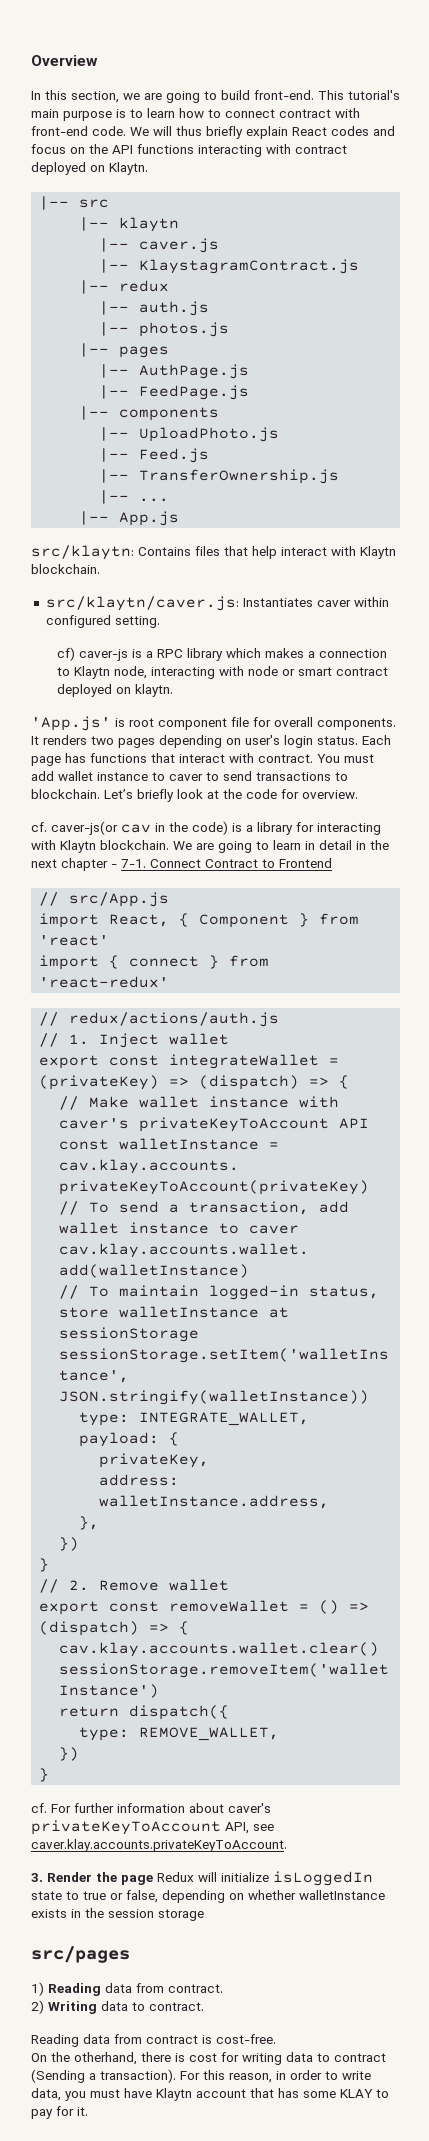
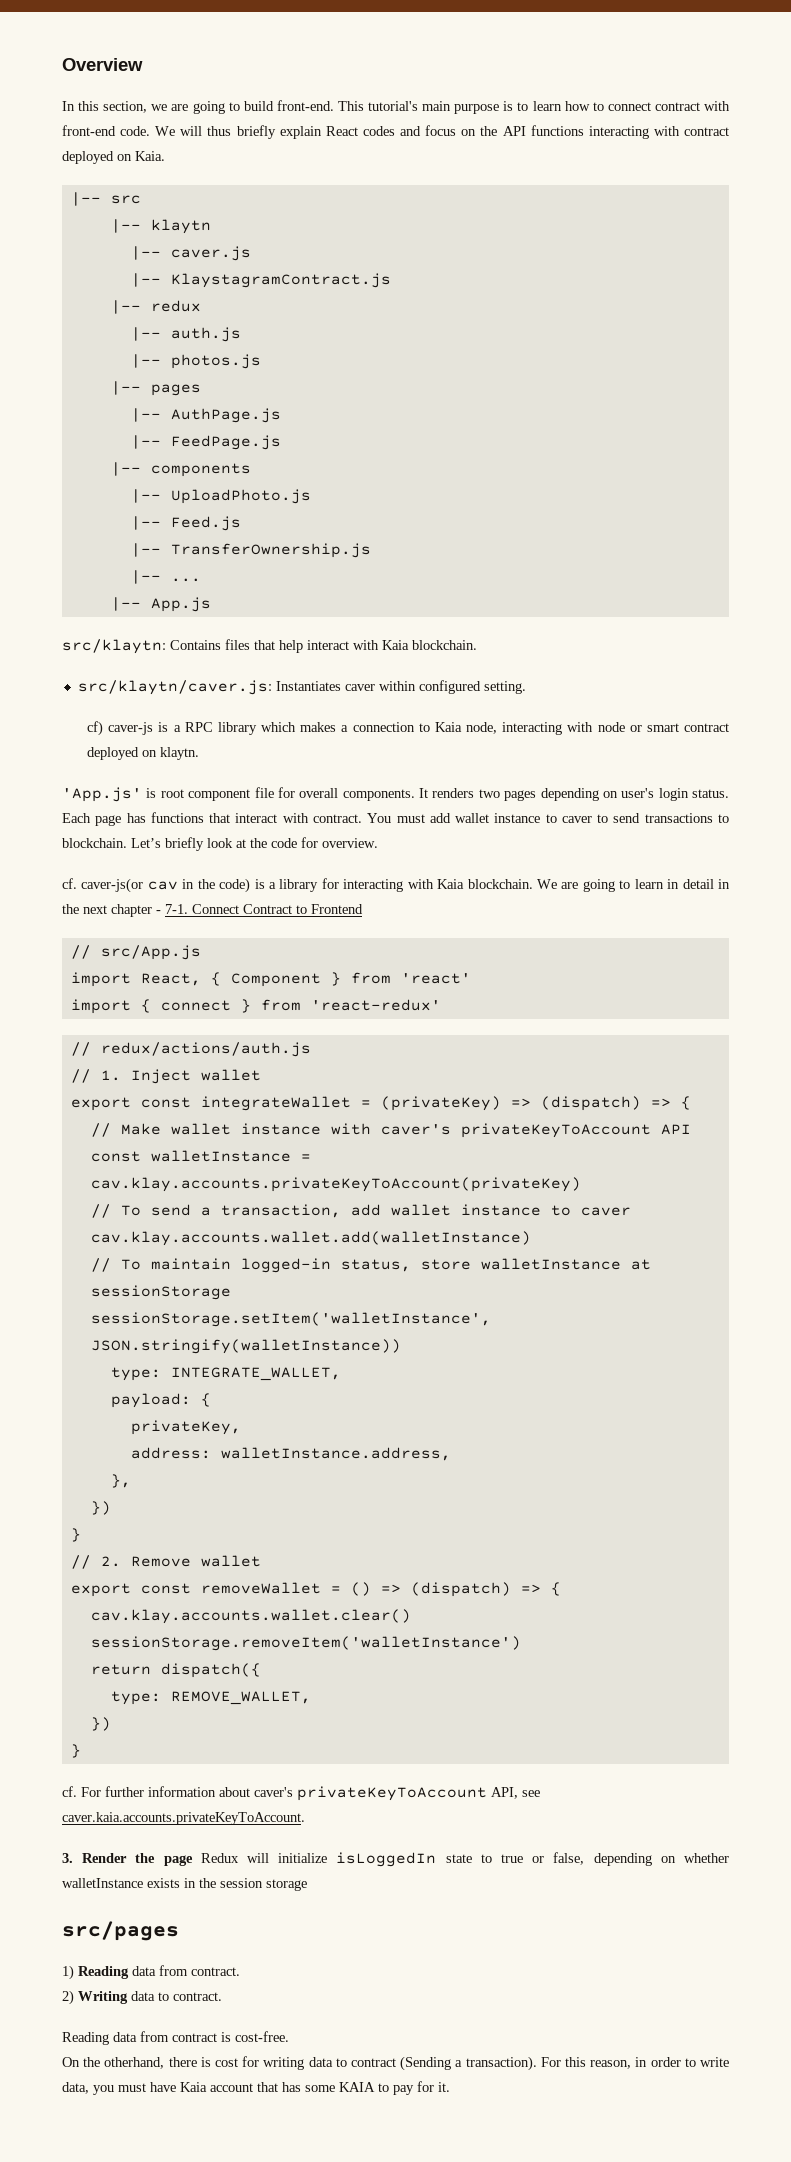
- We will thus briefly explain React codes and focus on the API functions interacting with contract deployed on Klaytn.
+ We will thus briefly explain React codes and focus on the API functions interacting with contract deployed on Kaia.
- src/klaytn: Contains files that help interact with Klaytn blockchain.
+ src/klaytn: Contains files that help interact with Kaia blockchain.
- cf) caver-js is a RPC library which makes a connection to Klaytn node, interacting with node or smart contract deployed on klaytn.
+ cf) caver-js is a RPC library which makes a connection to Kaia node, interacting with node or smart contract deployed on klaytn.
- cf. caver-js(or cav in the code) is a library for interacting with Klaytn blockchain.
+ cf. caver-js(or cav in the code) is a library for interacting with Kaia blockchain.
- cf. For further information about caver's privateKeyToAccount API, see caver.klay.accounts.privateKeyToAccount.
+ cf. For further information about caver's privateKeyToAccount API, see caver.kaia.accounts.privateKeyToAccount.
- For this reason, in order to write data, you must have Klaytn account that has some KLAY to pay for it.
+ For this reason, in order to write data, you must have Kaia account that has some KAIA to pay for it.

